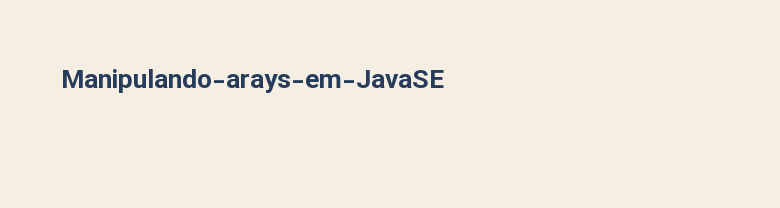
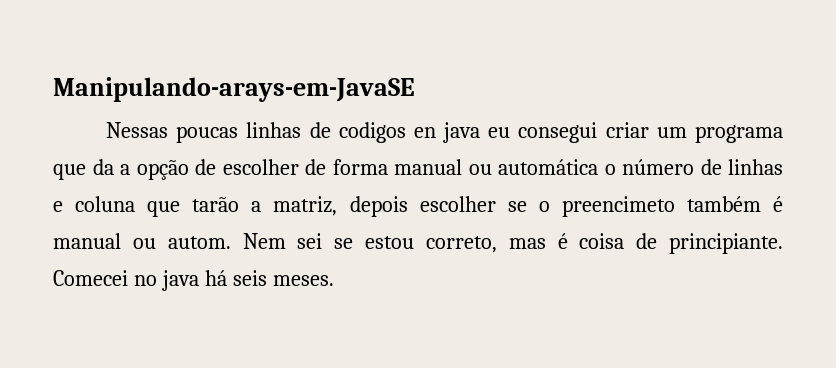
+ Nessas poucas linhas de codigos en java eu consegui criar um programa que da a opção de escolher de forma manual ou automática o número de linhas e coluna que tarão a matriz, depois escolher se o preencimeto também é manual ou autom. Nem sei se estou correto, mas é coisa de principiante. Comecei no java há seis meses.

